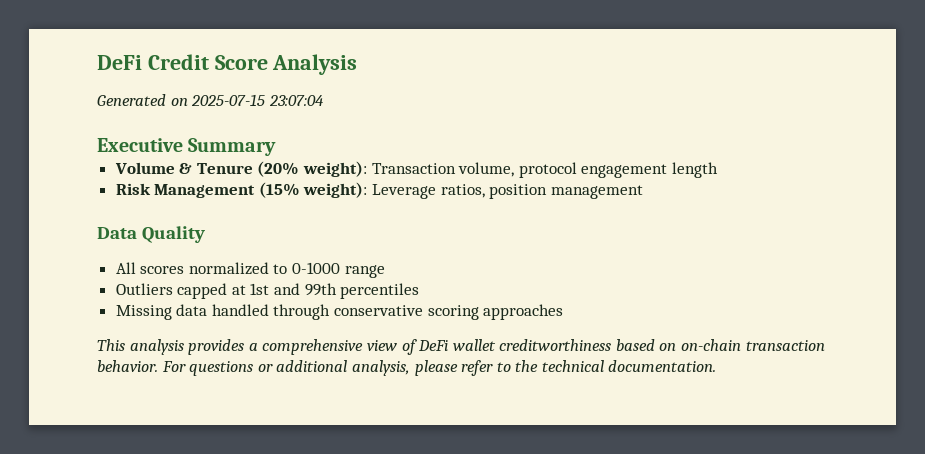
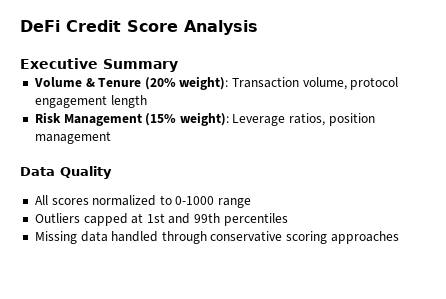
- Generated on 2025-07-15 23:07:04
- This analysis provides a comprehensive view of DeFi wallet creditworthiness based on on-chain transaction behavior. For questions or additional analysis, please refer to the technical documentation.

